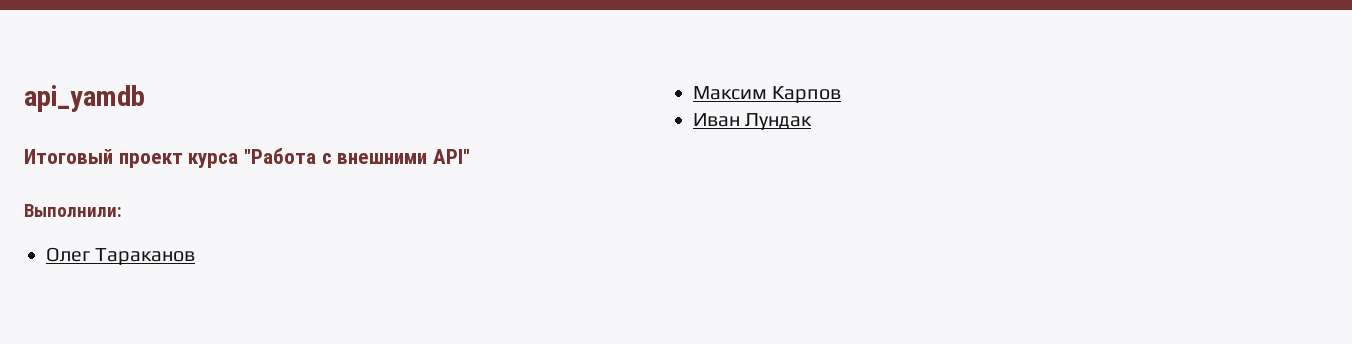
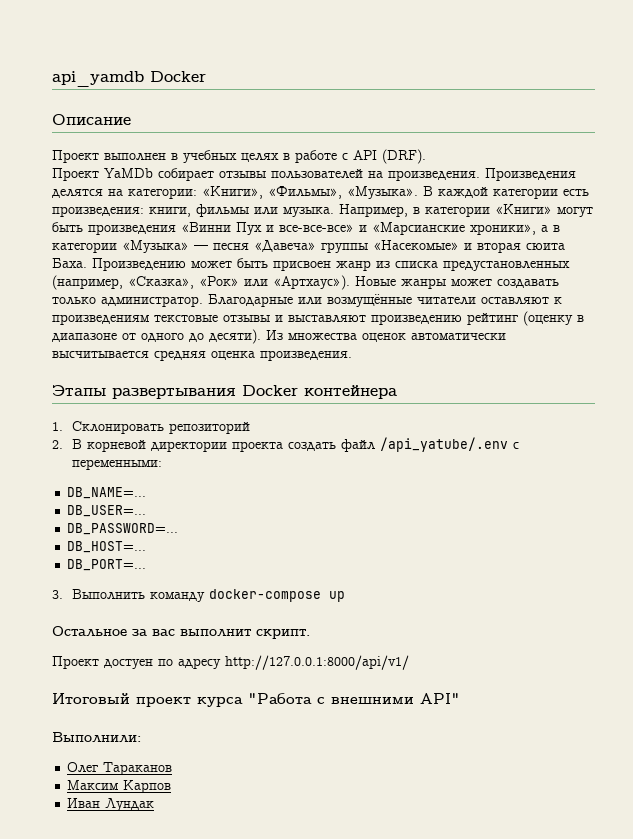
- api_yamdb
+ api_yamdb Docker
+ Описание
+ Проект выполнен в учебных целях в работе с API (DRF).
+ Проект YaMDb собирает отзывы пользователей на произведения. Произведения делятся на категории: «Книги», «Фильмы», «Музыка». В каждой категории есть произведения: книги, фильмы или музыка. Например, в категории «Книги» могут быть произведения «Винни Пух и все-все-все» и «Марсианские хроники», а в категории «Музыка» — песня «Давеча» группы «Насекомые» и вторая сюита Баха. Произведению может быть присвоен жанр из списка предустановленных (например, «Сказка», «Рок» или «Артхаус»). Новые жанры может создавать только администратор. Благодарные или возмущённые читатели оставляют к произведениям текстовые отзывы и выставляют произведению рейтинг (оценку в диапазоне от одного до десяти). Из множества оценок автоматически высчитывается средняя оценка произведения.
+ Этапы развертывания Docker контейнера
+ 1. Склонировать репозиторий
+ 2. В корневой директории проекта создать файл /api_yatube/.env с переменными:
+ DB_NAME=...
+ DB_USER=...
+ DB_PASSWORD=...
+ DB_HOST=...
+ DB_PORT=...
+ 3. Выполнить команду docker-compose up
+ Остальное за вас выполнит скрипт.
+ Проект достуен по адресу http://127.0.0.1:8000/api/v1/

